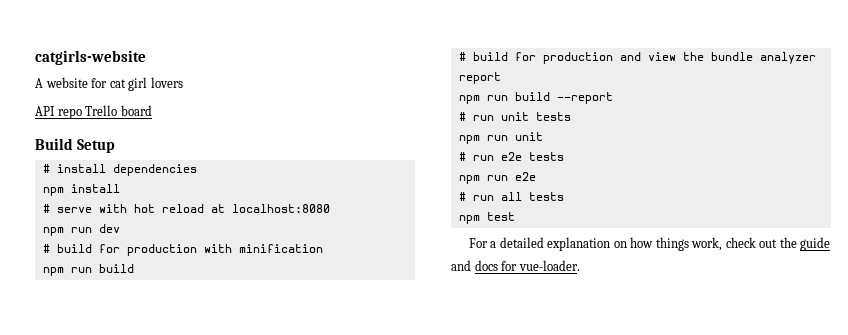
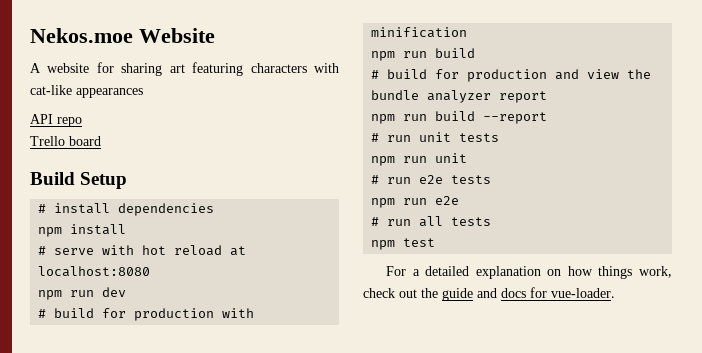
- catgirls-website
+ Nekos.moe Website
- A website for cat girl lovers
+ A website for sharing art featuring characters with cat-like appearances
- API repo Trello board
+ API repo
+ Trello board

